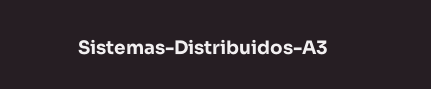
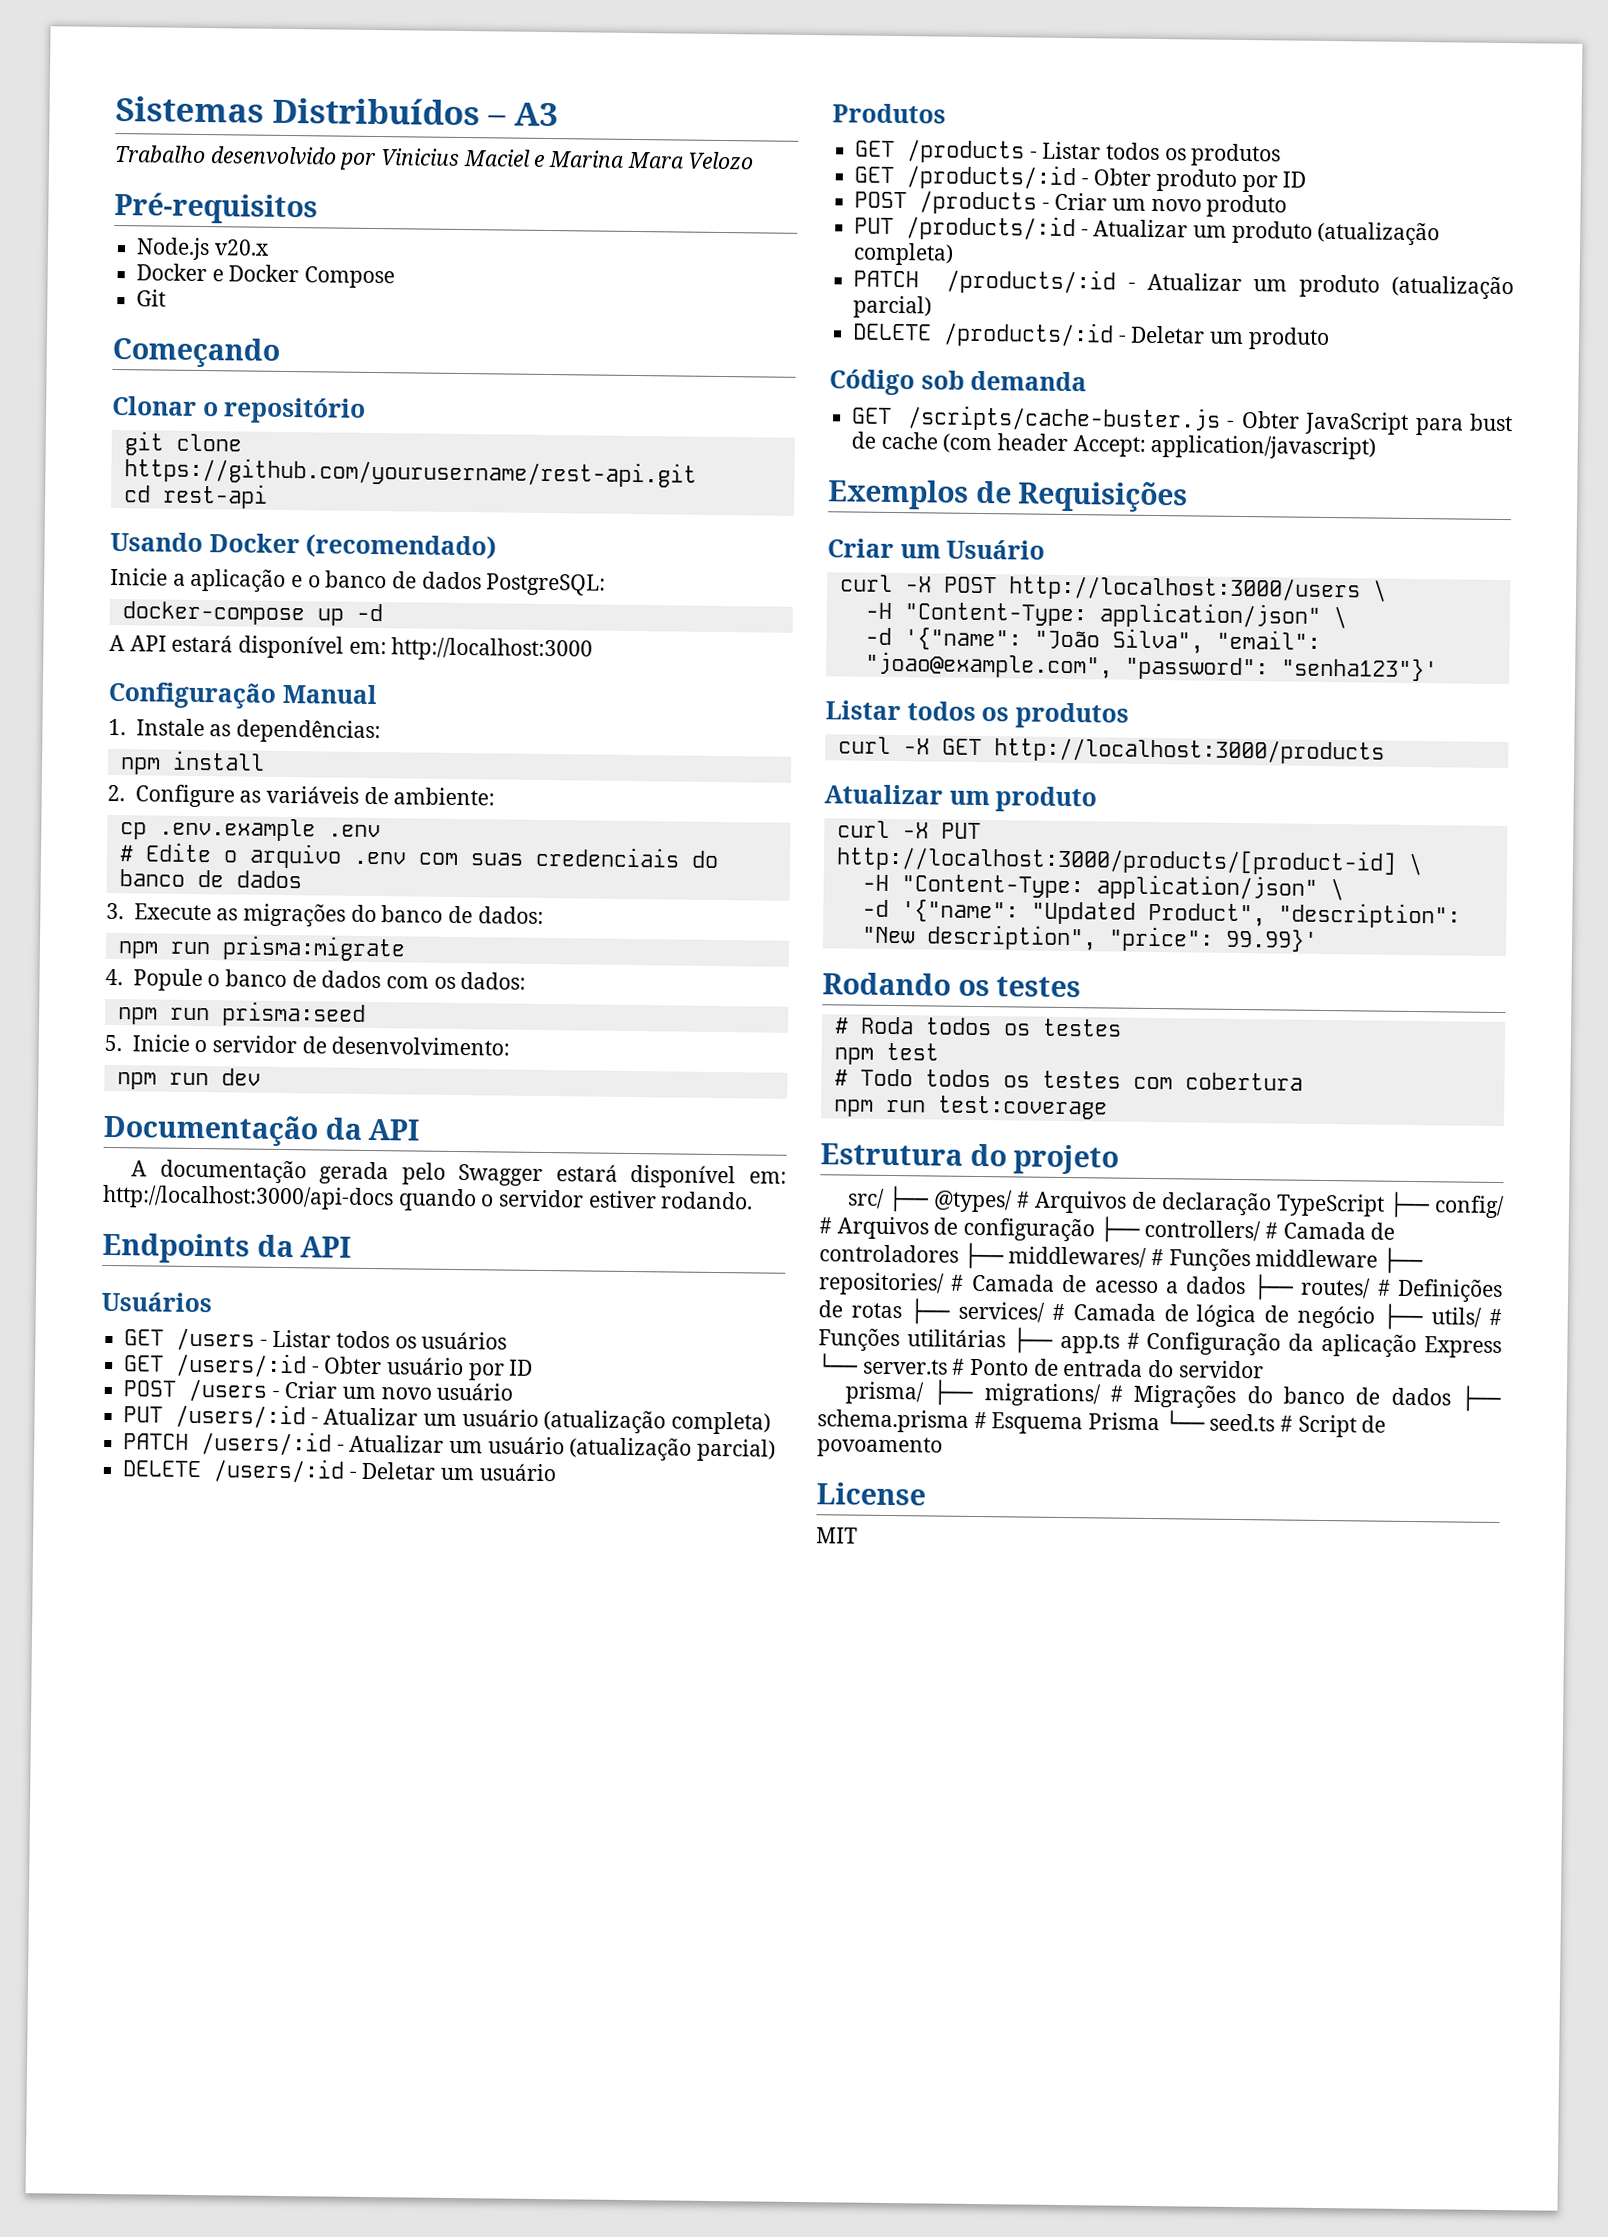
- Sistemas-Distribuidos-A3
+ Sistemas Distribuídos – A3
+ Trabalho desenvolvido por Vinicius Maciel e Marina Mara Velozo
+ Pré-requisitos
+ Node.js v20.x
+ Docker e Docker Compose
+ Git
+ Começando
+ Clonar o repositório
+ git clone https://github.com/yourusername/rest-api.git
+ cd rest-api
+ Usando Docker (recomendado)
+ Inicie a aplicação e o banco de dados PostgreSQL:
+ docker-compose up -d
+ A API estará disponível em: http://localhost:3000
+ Configuração Manual
+ 1. Instale as dependências:
+ npm install
+ 2. Configure as variáveis de ambiente:
+ cp .env.example .env
+ # Edite o arquivo .env com suas credenciais do banco de dados
+ 3. Execute as migrações do banco de dados:
+ npm run prisma:migrate
+ 4. Popule o banco de dados com os dados:
+ npm run prisma:seed
+ 5. Inicie o servidor de desenvolvimento:
+ npm run dev
+ Documentação da API
+ A documentação gerada pelo Swagger estará disponível em: http://localhost:3000/api-docs quando o servidor estiver rodando.
+ Endpoints da API
+ Usuários
+ GET /users - Listar todos os usuários
+ GET /users/:id - Obter usuário por ID
+ POST /users - Criar um novo usuário
+ PUT /users/:id - Atualizar um usuário (atualização completa)
+ PATCH /users/:id - Atualizar um usuário (atualização parcial)
+ DELETE /users/:id - Deletar um usuário
+ Produtos
+ GET /products - Listar todos os produtos
+ GET /products/:id - Obter produto por ID
+ POST /products - Criar um novo produto
+ PUT /products/:id - Atualizar um produto (atualização completa)
+ PATCH /products/:id - Atualizar um produto (atualização parcial)
+ DELETE /products/:id - Deletar um produto
+ Código sob demanda
+ GET /scripts/cache-buster.js - Obter JavaScript para bust de cache (com header Accept: application/javascript)
+ Exemplos de Requisições
+ Criar um Usuário
+ curl -X POST http://localhost:3000/users \
+ -H "Content-Type: application/json" \
+ -d '{"name": "João Silva", "email": "joao@example.com", "password": "senha123"}'
+ Listar todos os produtos
+ curl -X GET http://localhost:3000/products
+ Atualizar um produto
+ curl -X PUT http://localhost:3000/products/[product-id] \
+ -H "Content-Type: application/json" \
+ -d '{"name": "Updated Product", "description": "New description", "price": 99.99}'
+ Rodando os testes
+ # Roda todos os testes
+ npm test
+ # Todo todos os testes com cobertura
+ npm run test:coverage
+ Estrutura do projeto
+ src/ ├── @types/ # Arquivos de declaração TypeScript ├── config/ # Arquivos de configuração ├── controllers/ # Camada de controladores ├── middlewares/ # Funções middleware ├── repositories/ # Camada de acesso a dados ├── routes/ # Definições de rotas ├── services/ # Camada de lógica de negócio ├── utils/ # Funções utilitárias ├── app.ts # Configuração da aplicação Express └── server.ts # Ponto de entrada do servidor
+ prisma/ ├── migrations/ # Migrações do banco de dados ├── schema.prisma # Esquema Prisma └── seed.ts # Script de povoamento
+ License
+ MIT

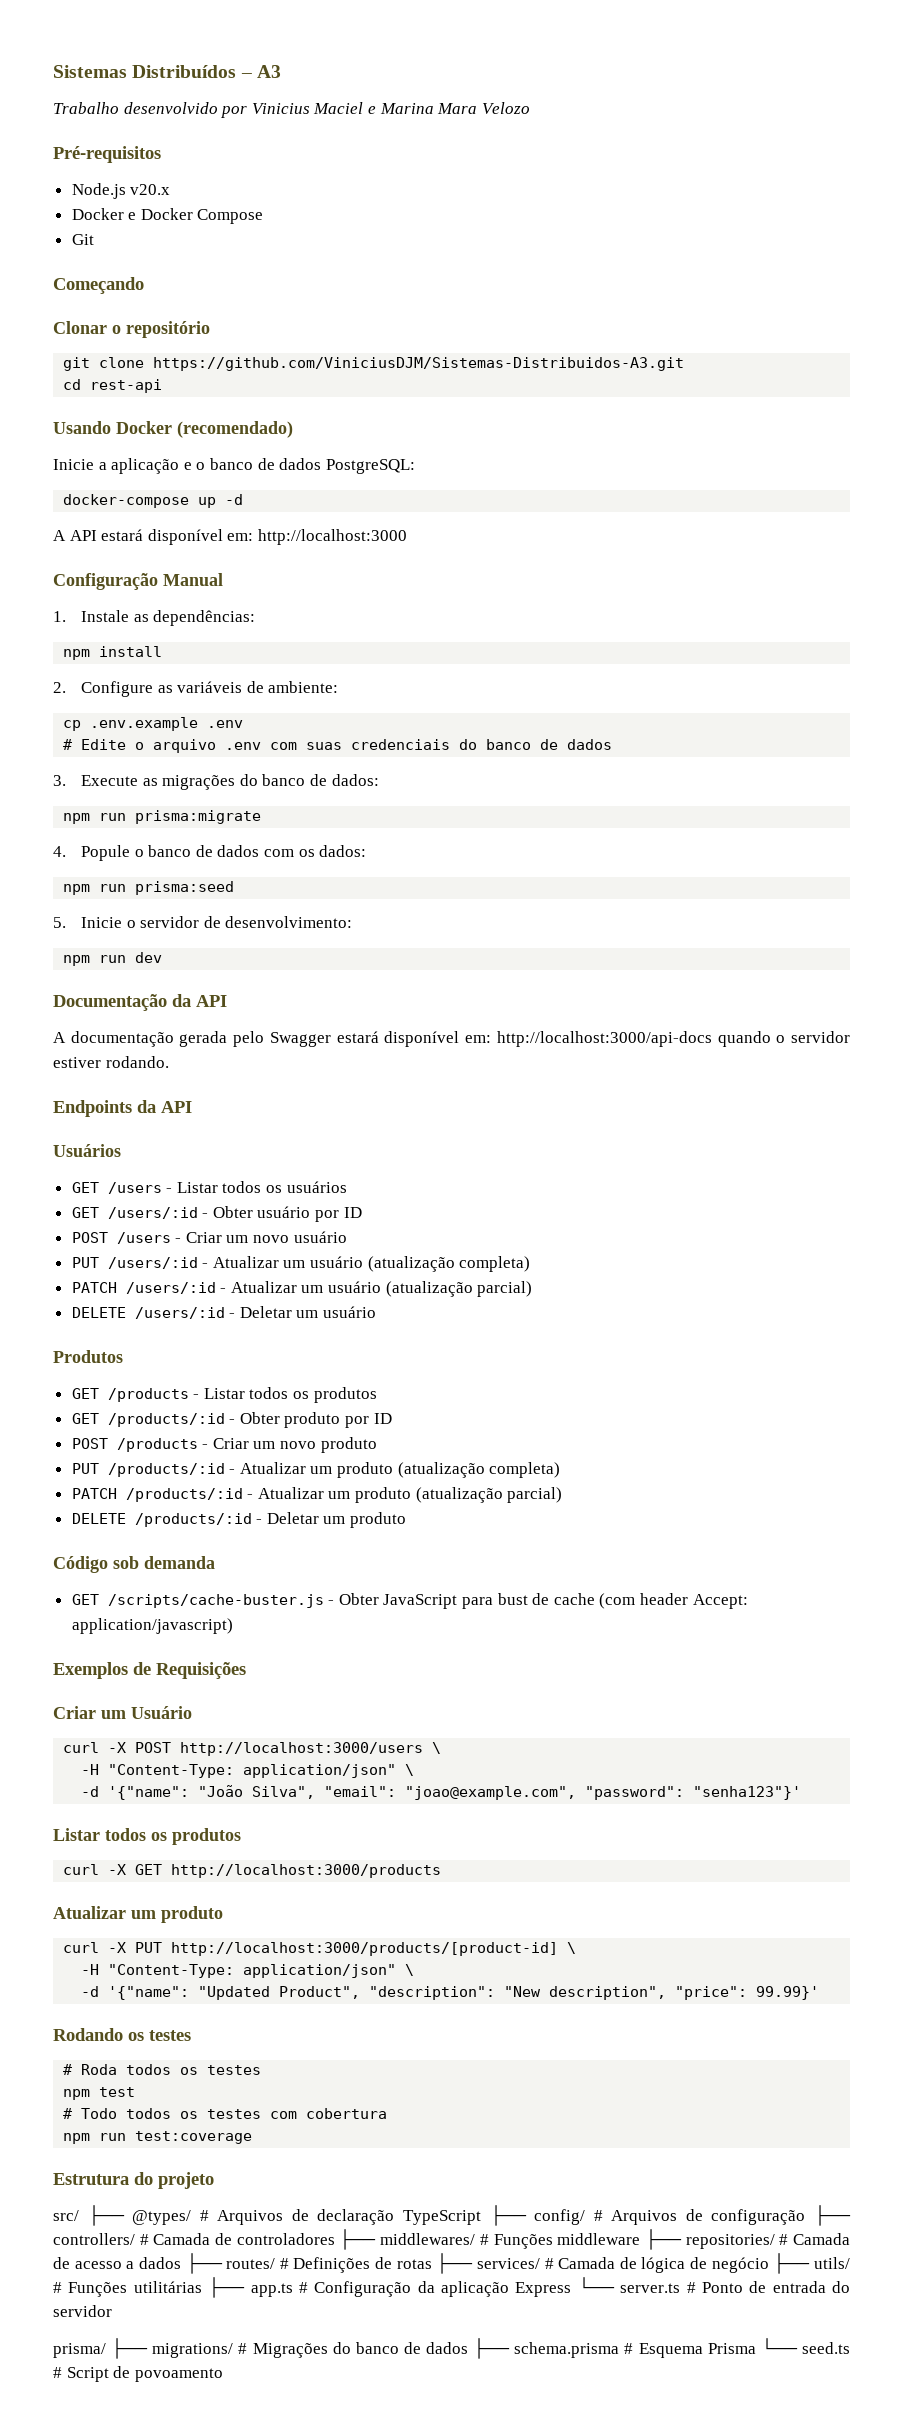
- git clone https://github.com/yourusername/rest-api.git
+ git clone https://github.com/ViniciusDJM/Sistemas-Distribuidos-A3.git
- License
- MIT

